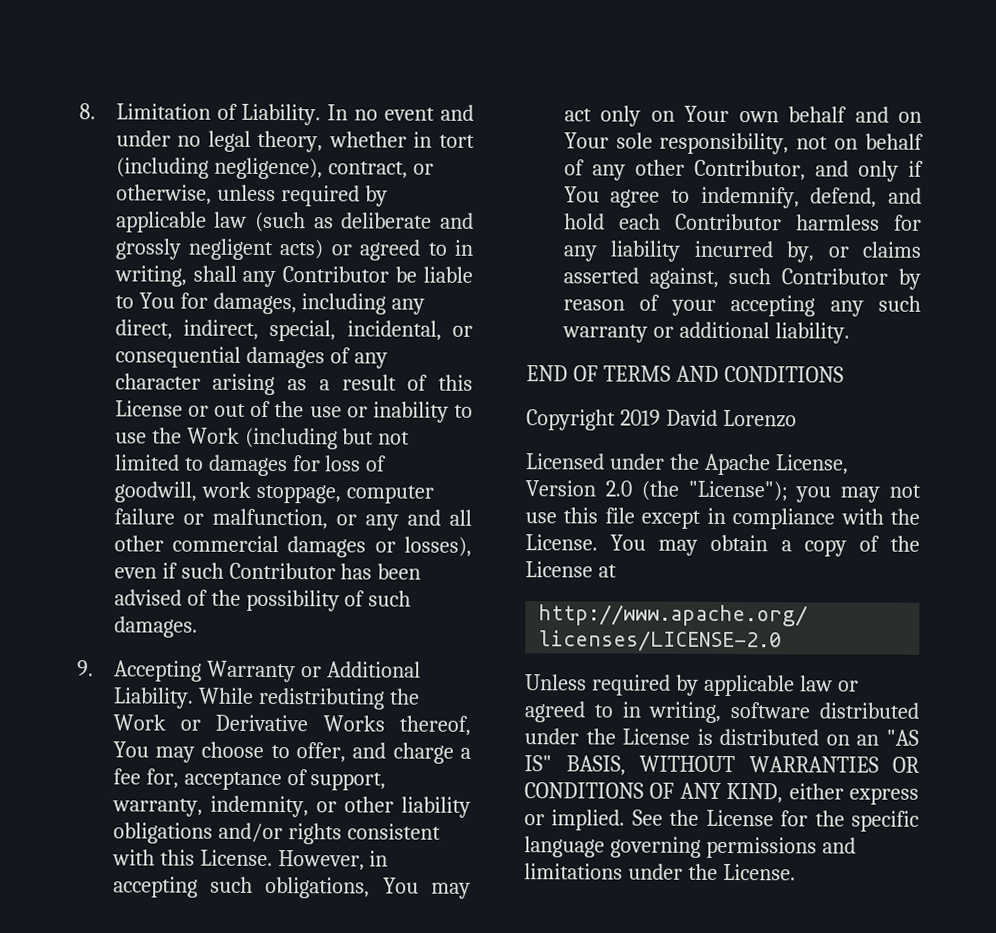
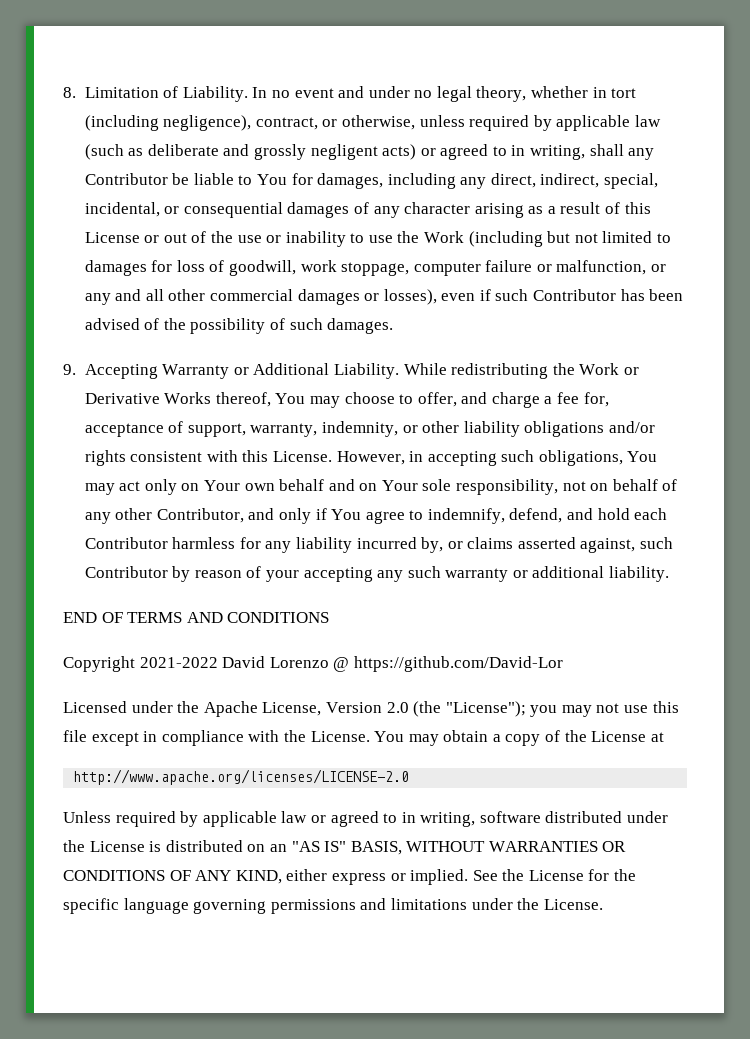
- Copyright 2019 David Lorenzo
+ Copyright 2021-2022 David Lorenzo @ https://github.com/David-Lor

